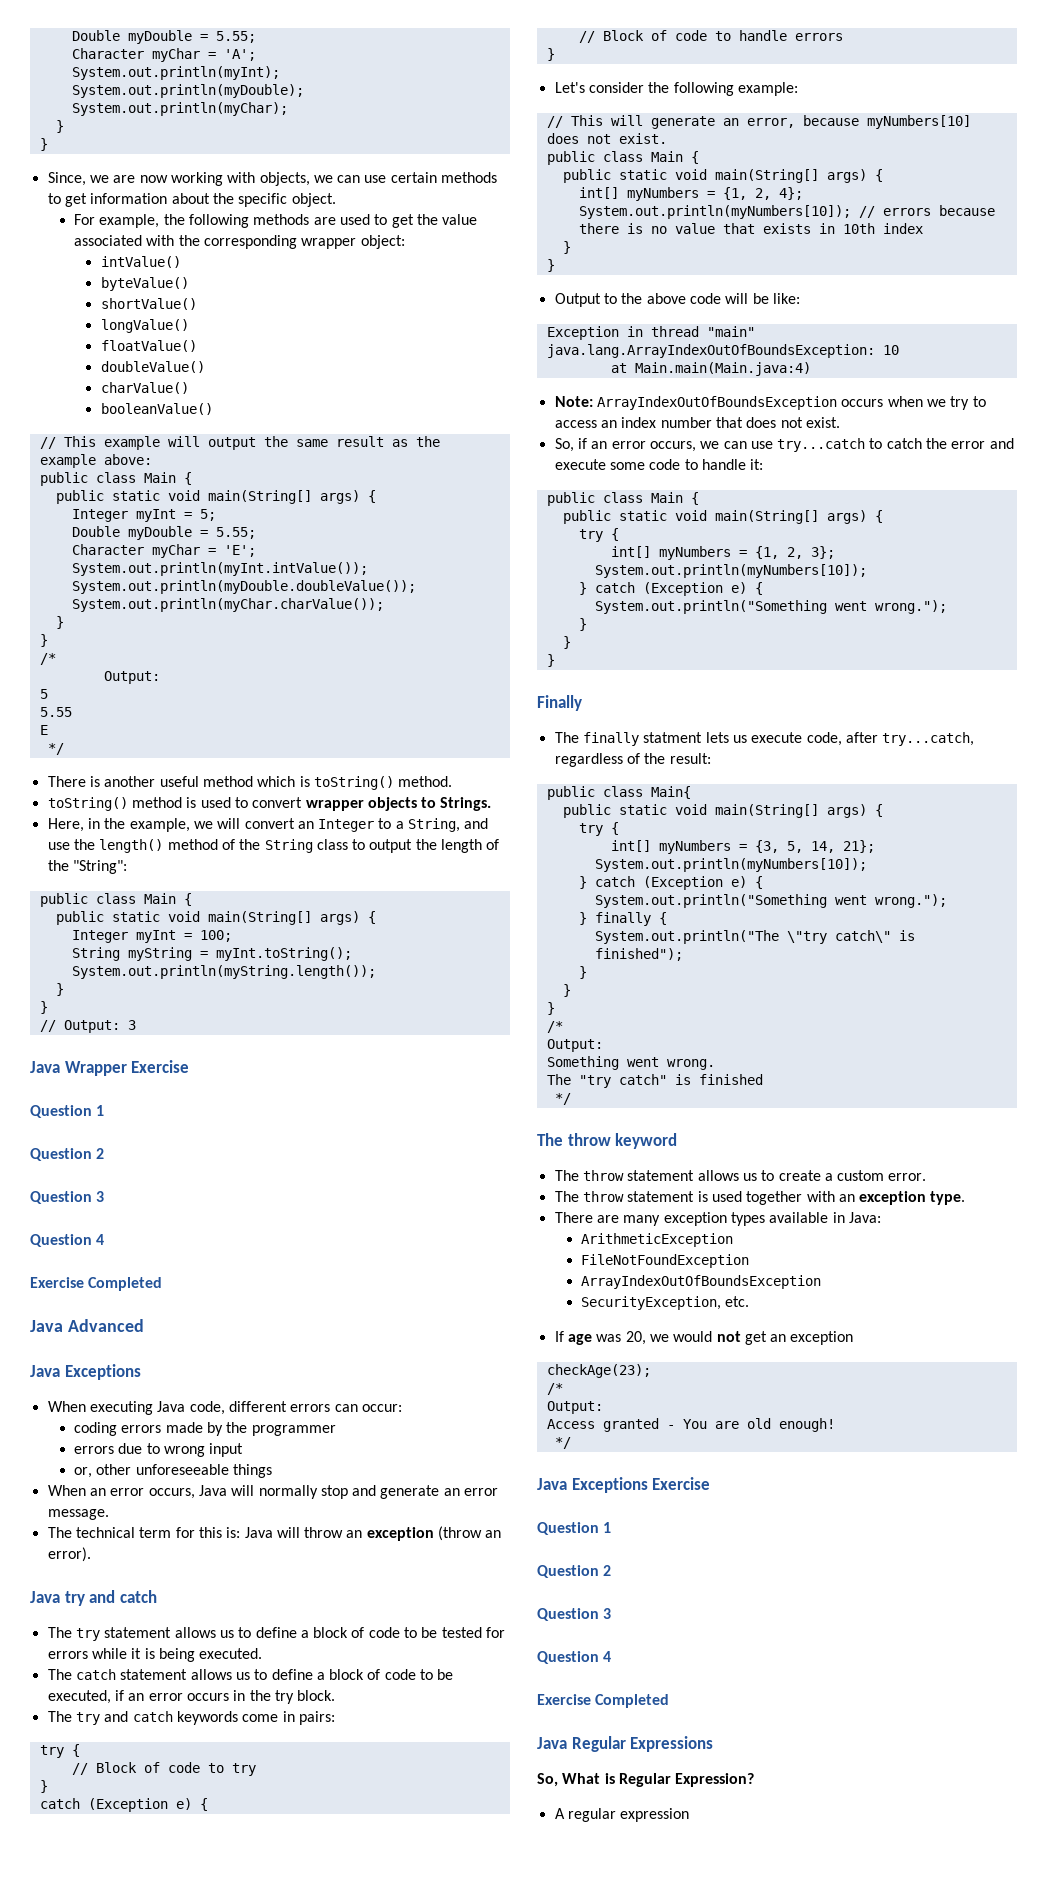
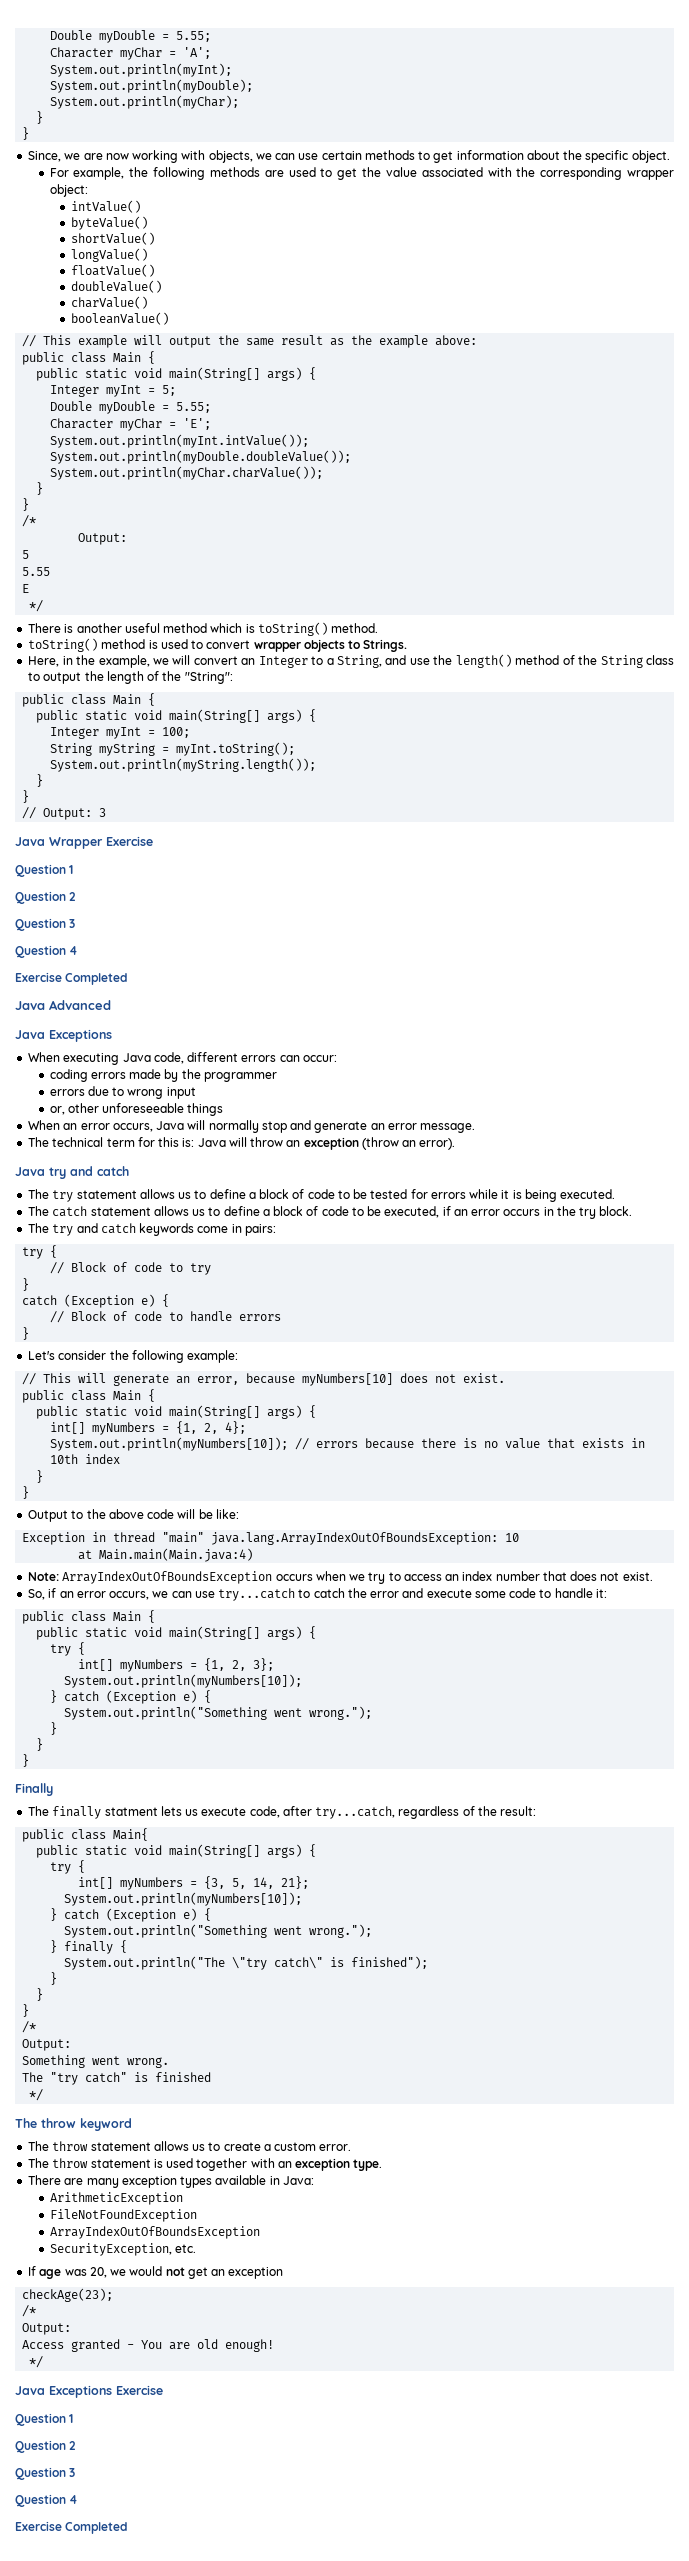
- Java Regular Expressions
- So, What is Regular Expression?
- A regular expression

